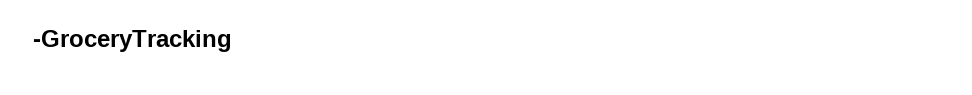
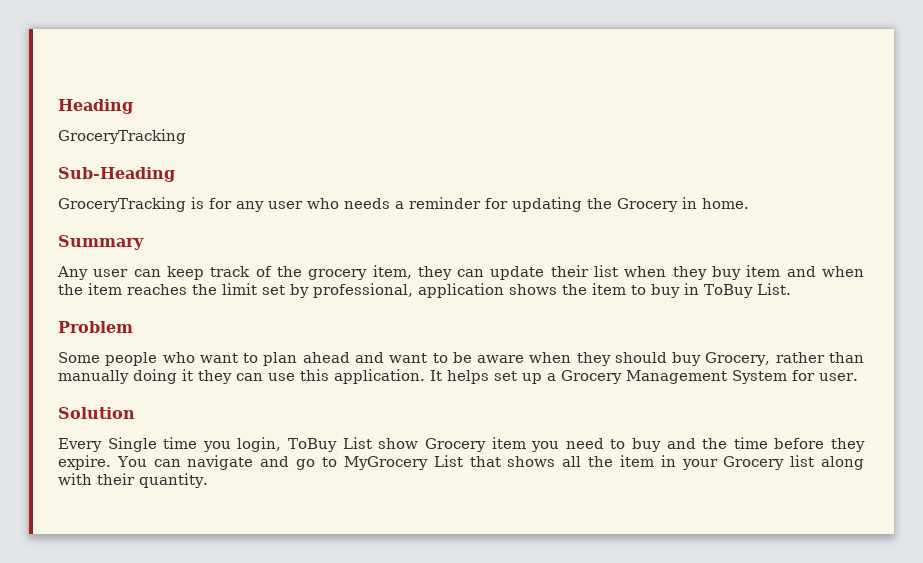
- -GroceryTracking
+ Heading
+ GroceryTracking
+ Sub-Heading
+ GroceryTracking is for any user who needs a reminder for updating the Grocery in home.
+ Summary
+ Any user can keep track of the grocery item, they can update their list when they buy item and when the item reaches the limit set by professional, application shows the item to buy in ToBuy List.
+ Problem
+ Some people who want to plan ahead and want to be aware when they should buy Grocery, rather than manually doing it they can use this application. It helps set up a Grocery Management System for user.
+ Solution
+ Every Single time you login, ToBuy List show Grocery item you need to buy and the time before they expire. You can navigate and go to MyGrocery List that shows all the item in your Grocery list along with their quantity.

